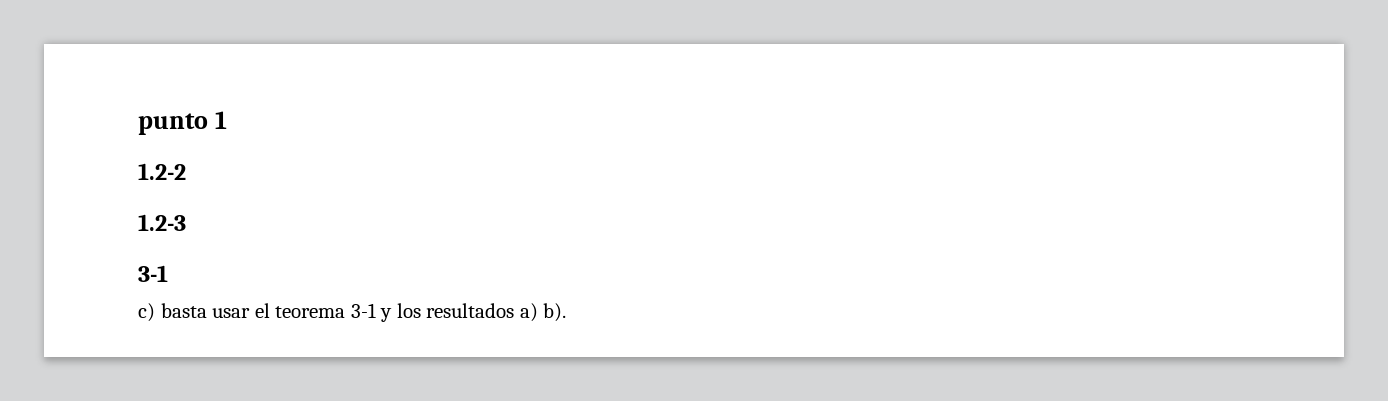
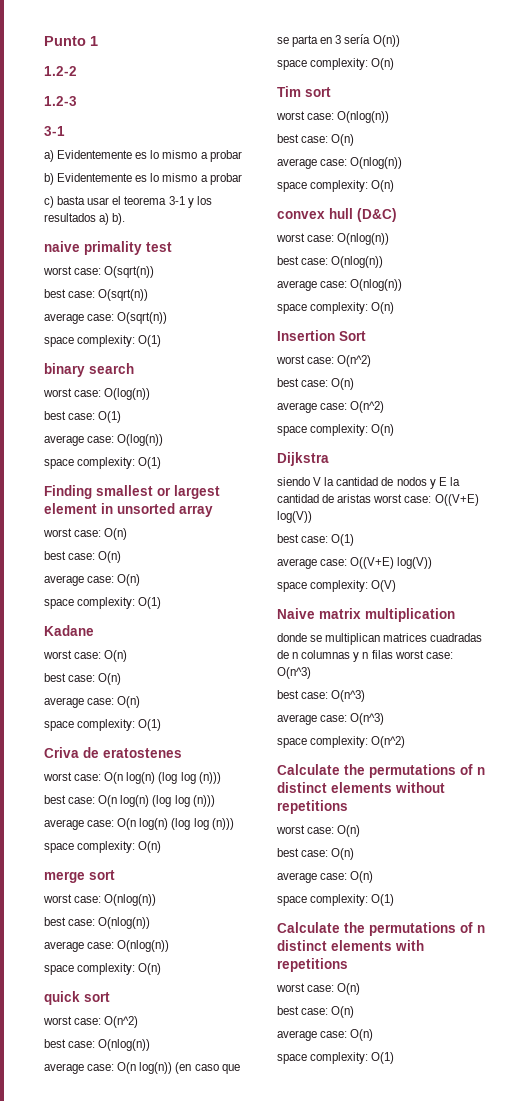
- punto 1
+ Punto 1
+ a) Evidentemente es lo mismo a probar
+ b) Evidentemente es lo mismo a probar
+ naive primality test
+ worst case: O(sqrt(n))
+ best case: O(sqrt(n))
+ average case: O(sqrt(n))
+ space complexity: O(1)
+ binary search
+ worst case: O(log(n))
+ best case: O(1)
+ average case: O(log(n))
+ space complexity: O(1)
+ Finding smallest or largest element in unsorted array
+ worst case: O(n)
+ best case: O(n)
+ average case: O(n)
+ space complexity: O(1)
+ Kadane
+ worst case: O(n)
+ best case: O(n)
+ average case: O(n)
+ space complexity: O(1)
+ Criva de eratostenes
+ worst case: O(n log(n) (log log (n)))
+ best case: O(n log(n) (log log (n)))
+ average case: O(n log(n) (log log (n)))
+ space complexity: O(n)
+ merge sort
+ worst case: O(nlog(n))
+ best case: O(nlog(n))
+ average case: O(nlog(n))
+ space complexity: O(n)
+ quick sort
+ worst case: O(n^2)
+ best case: O(nlog(n))
+ average case: O(n log(n)) (en caso que se parta en 3 sería O(n))
+ space complexity: O(n)
+ Tim sort
+ worst case: O(nlog(n))
+ best case: O(n)
+ average case: O(nlog(n))
+ space complexity: O(n)
+ convex hull (D&C)
+ worst case: O(nlog(n))
+ best case: O(nlog(n))
+ average case: O(nlog(n))
+ space complexity: O(n)
+ Insertion Sort
+ worst case: O(n^2)
+ best case: O(n)
+ average case: O(n^2)
+ space complexity: O(n)
+ Dijkstra
+ siendo V la cantidad de nodos y E la cantidad de aristas worst case: O((V+E) log(V))
+ best case: O(1)
+ average case: O((V+E) log(V))
+ space complexity: O(V)
+ Naive matrix multiplication
+ donde se multiplican matrices cuadradas de n columnas y n filas worst case: O(n^3)
+ best case: O(n^3)
+ average case: O(n^3)
+ space complexity: O(n^2)
+ Calculate the permutations of n distinct elements without repetitions
+ worst case: O(n)
+ best case: O(n)
+ average case: O(n)
+ space complexity: O(1)
+ Calculate the permutations of n distinct elements with repetitions
+ worst case: O(n)
+ best case: O(n)
+ average case: O(n)
+ space complexity: O(1)

